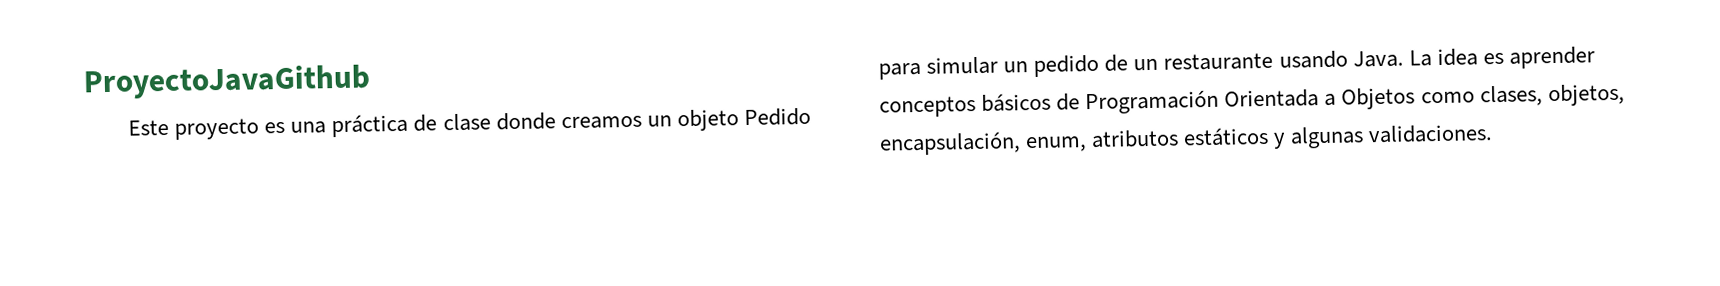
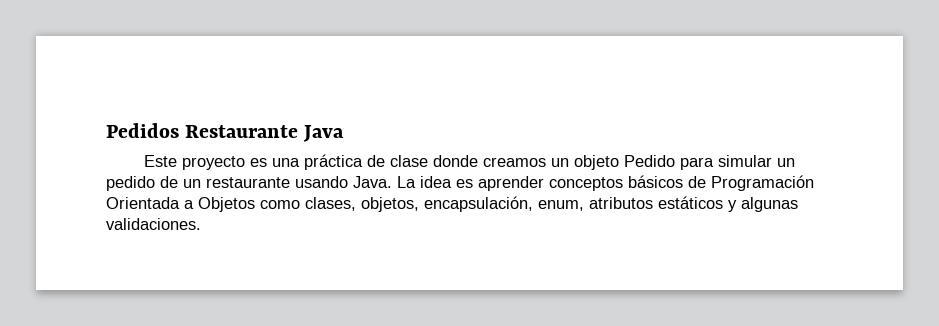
- ProyectoJavaGithub
+ Pedidos Restaurante Java

